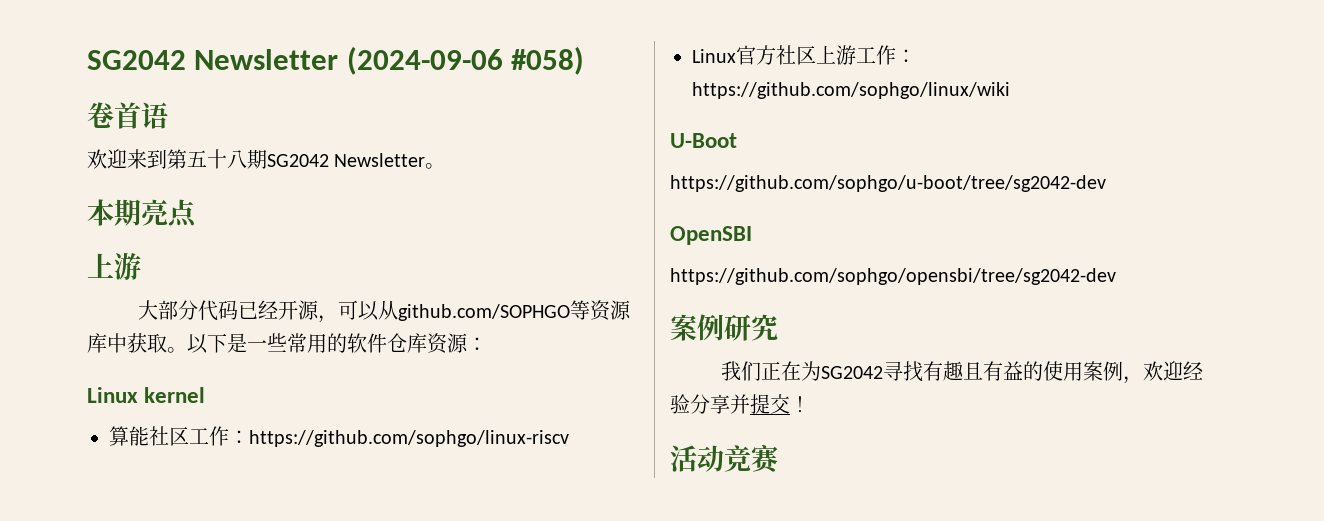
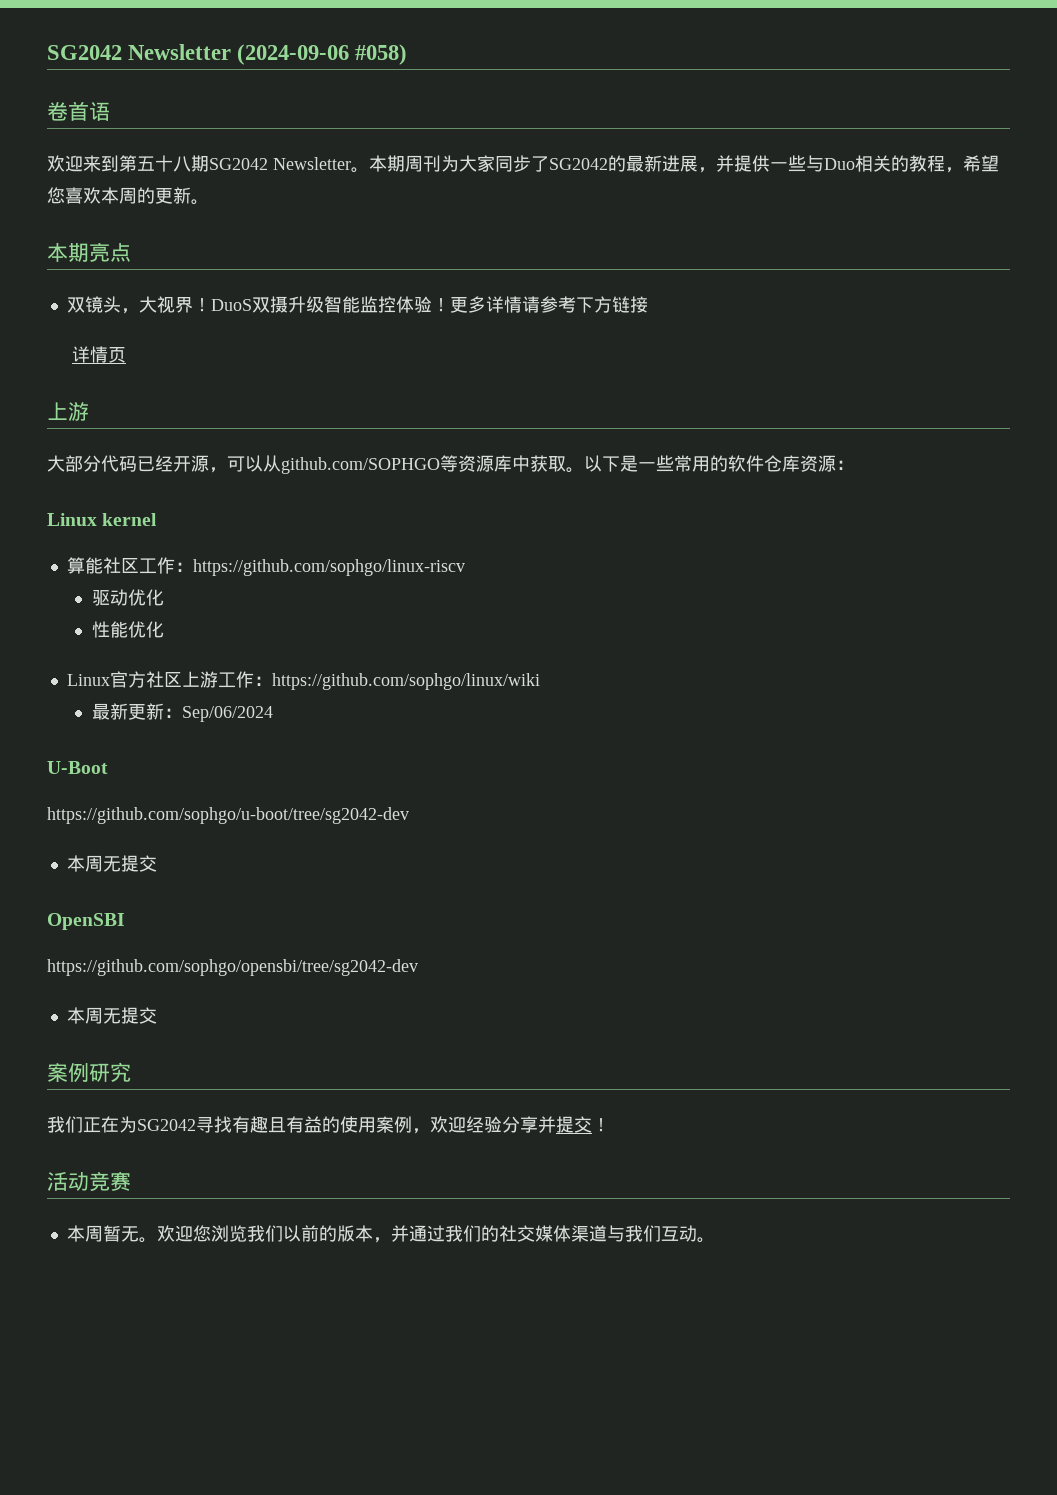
- 欢迎来到第五十八期SG2042 Newsletter。
+ 欢迎来到第五十八期SG2042 Newsletter。本期周刊为大家同步了SG2042的最新进展，并提供一些与Duo相关的教程，希望您喜欢本周的更新。
  本期亮点
+ 双镜头，大视界！DuoS双摄升级智能监控体验！更多详情请参考下方链接
+ 详情页
+ 驱动优化
+ 性能优化
+ 最新更新：Sep/06/2024
  https://github.com/sophgo/u-boot/tree/sg2042-dev
+ 本周无提交
  https://github.com/sophgo/opensbi/tree/sg2042-dev
+ 本周无提交
+ 本周暂无。欢迎您浏览我们以前的版本，并通过我们的社交媒体渠道与我们互动。

